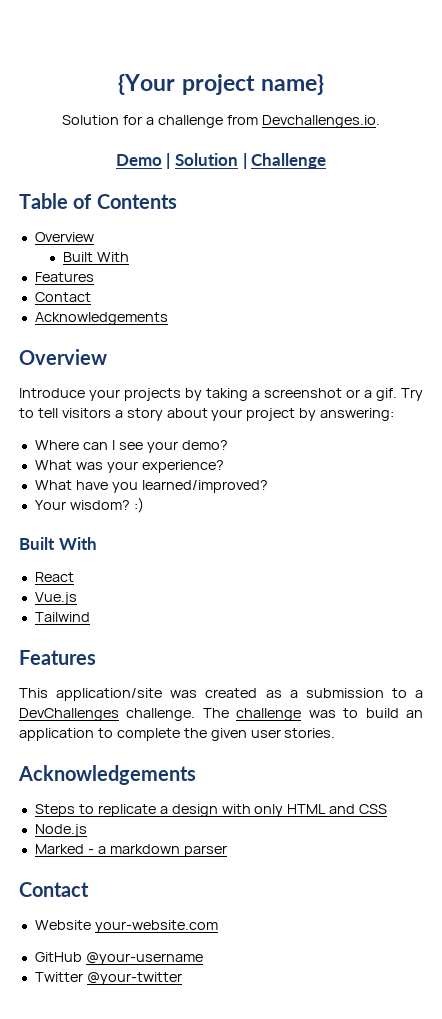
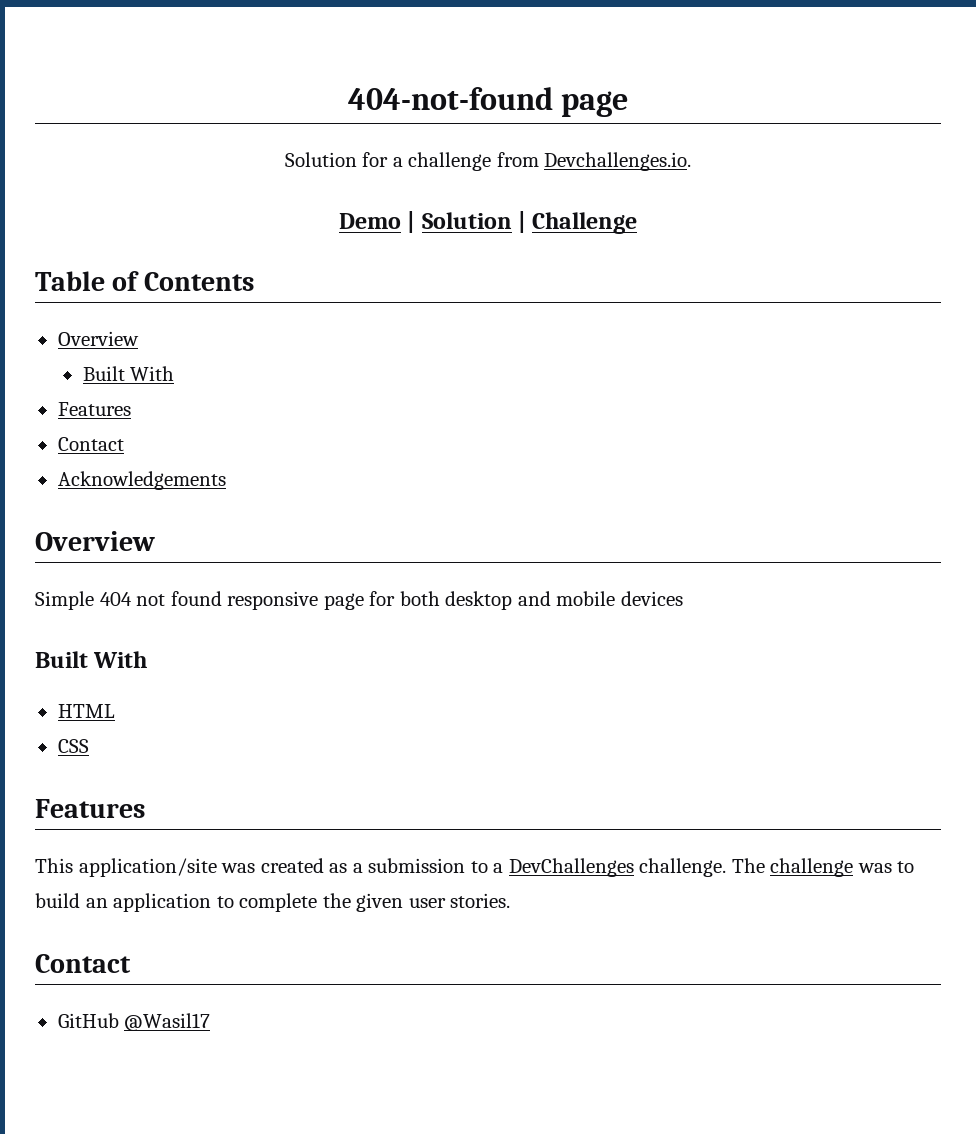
- {Your project name}
+ 404-not-found page
- Introduce your projects by taking a screenshot or a gif. Try to tell visitors a story about your project by answering:
- Where can I see your demo?
- What was your experience?
- What have you learned/improved?
- Your wisdom? :)
+ Simple 404 not found responsive page for both desktop and mobile devices
  Built With
- React
- Vue.js
- Tailwind
+ HTML
+ CSS
  The challenge was to build an application to complete the given user stories.
- Acknowledgements
- Steps to replicate a design with only HTML and CSS
- Node.js
- Marked - a markdown parser
  Contact
- Website your-website.com
- GitHub @your-username
- Twitter @your-twitter
+ GitHub @Wasil17

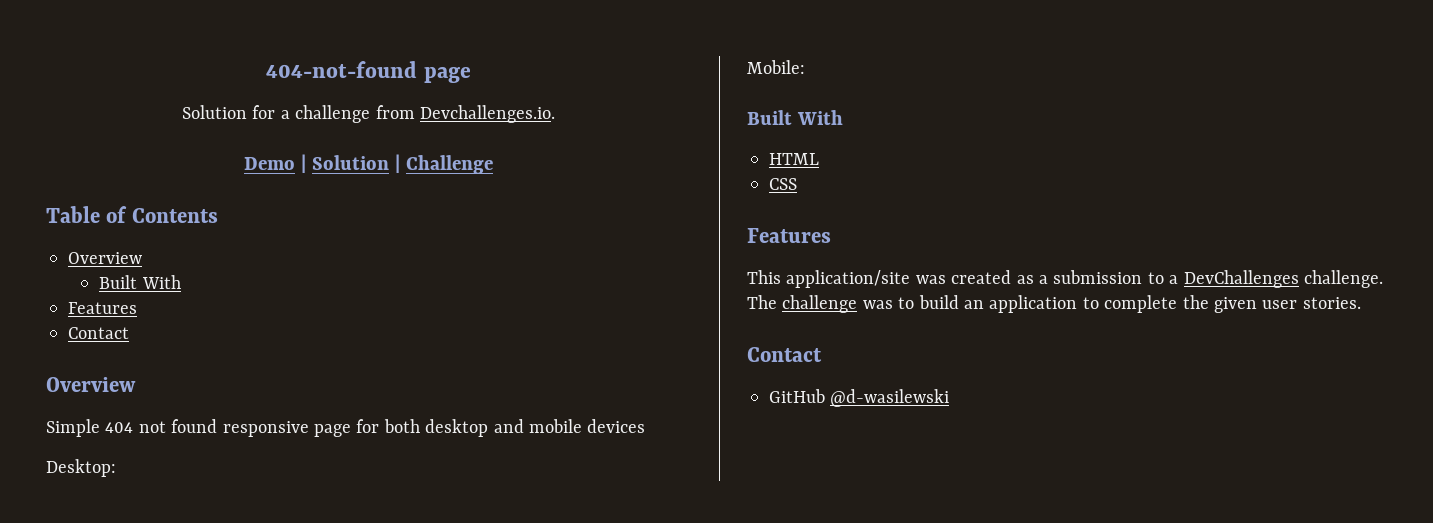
- Acknowledgements
+ Desktop:
+ Mobile:
- GitHub @Wasil17
+ GitHub @d-wasilewski

